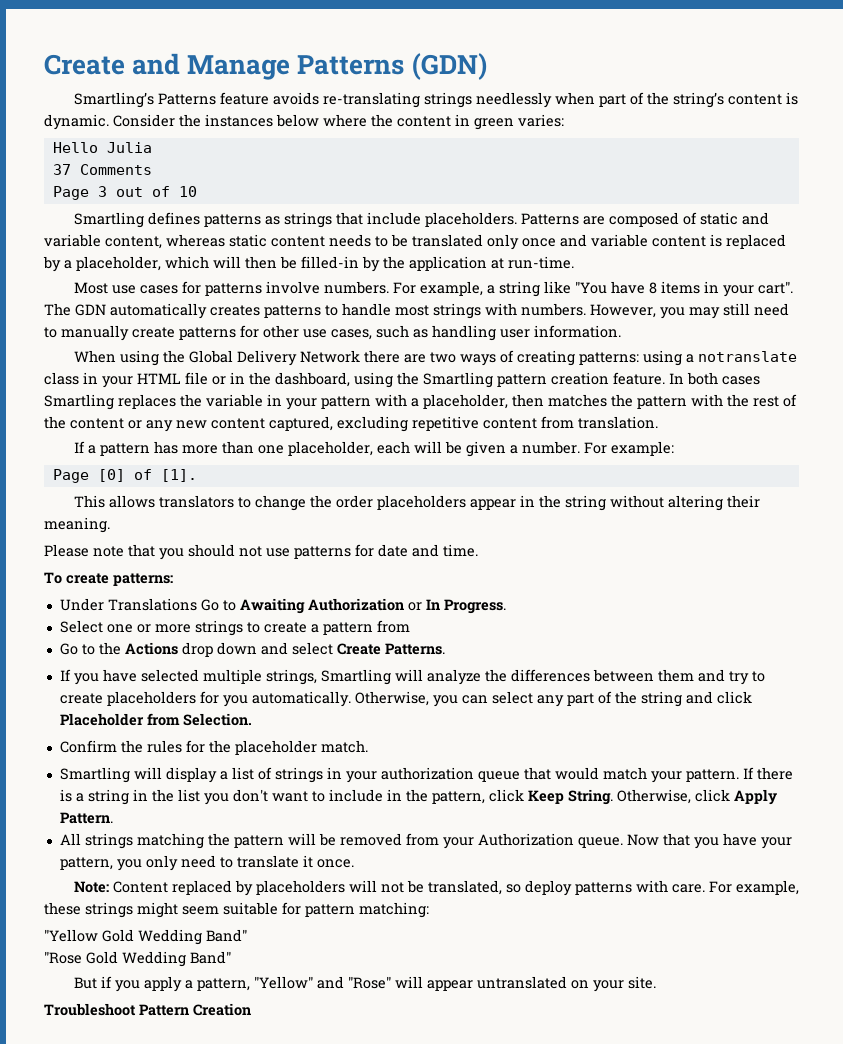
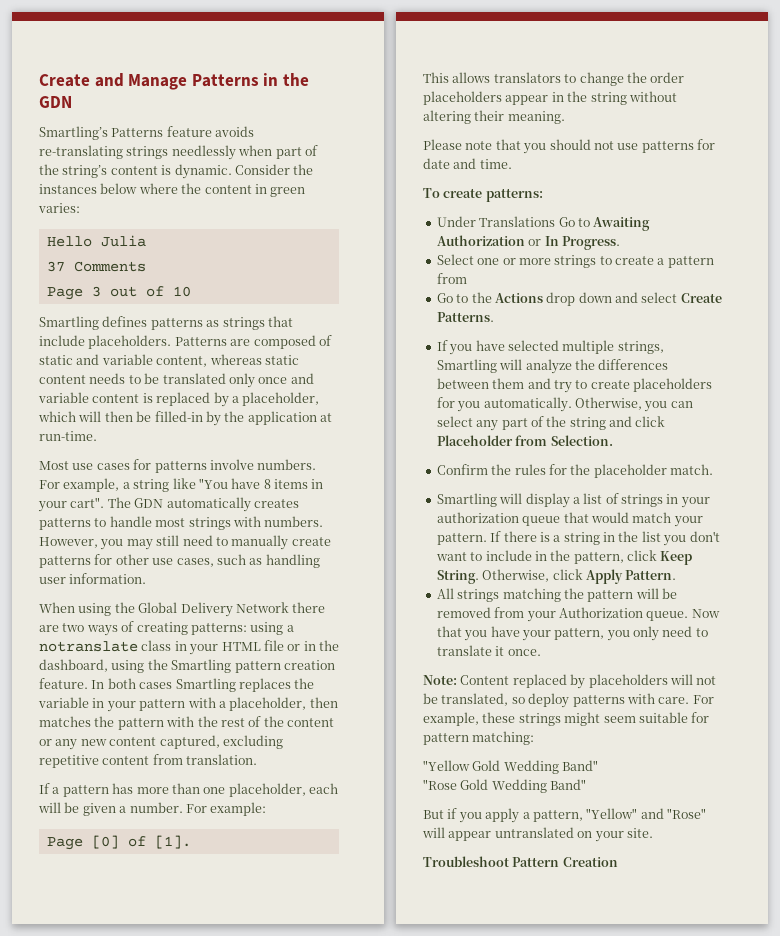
- Create and Manage Patterns (GDN)
+ Create and Manage Patterns in the GDN

